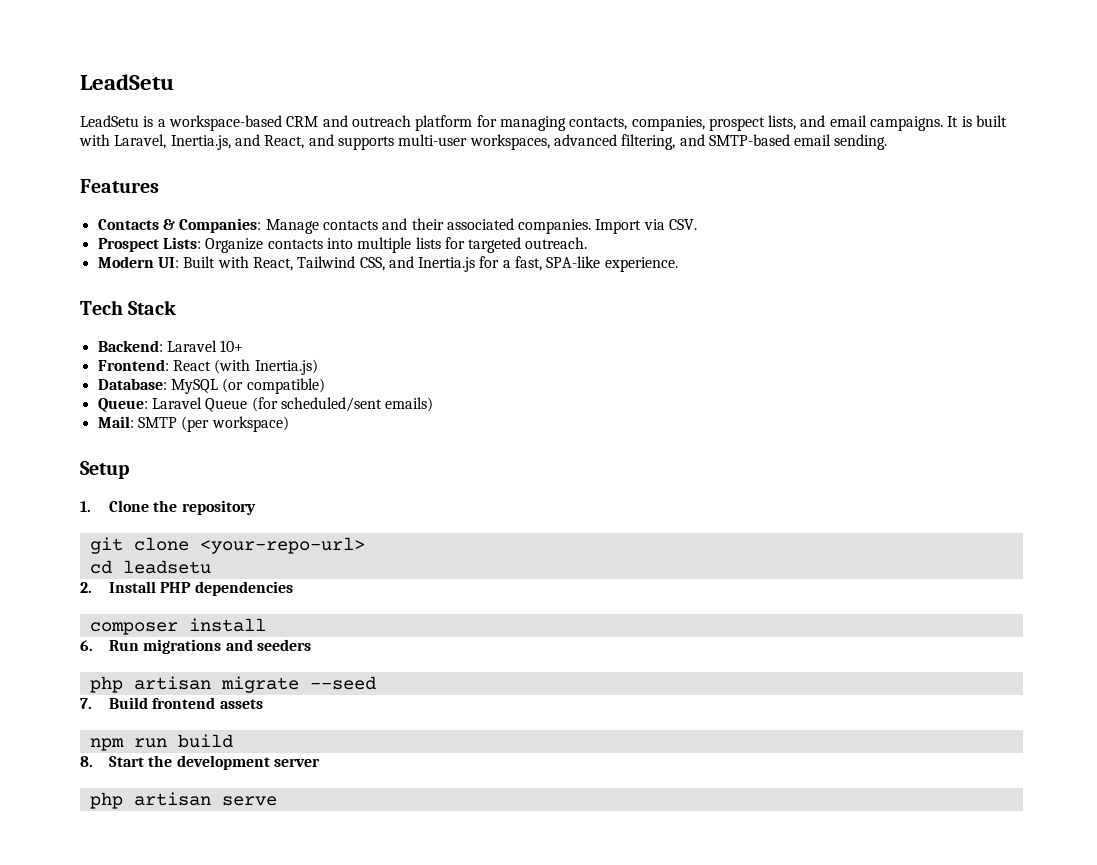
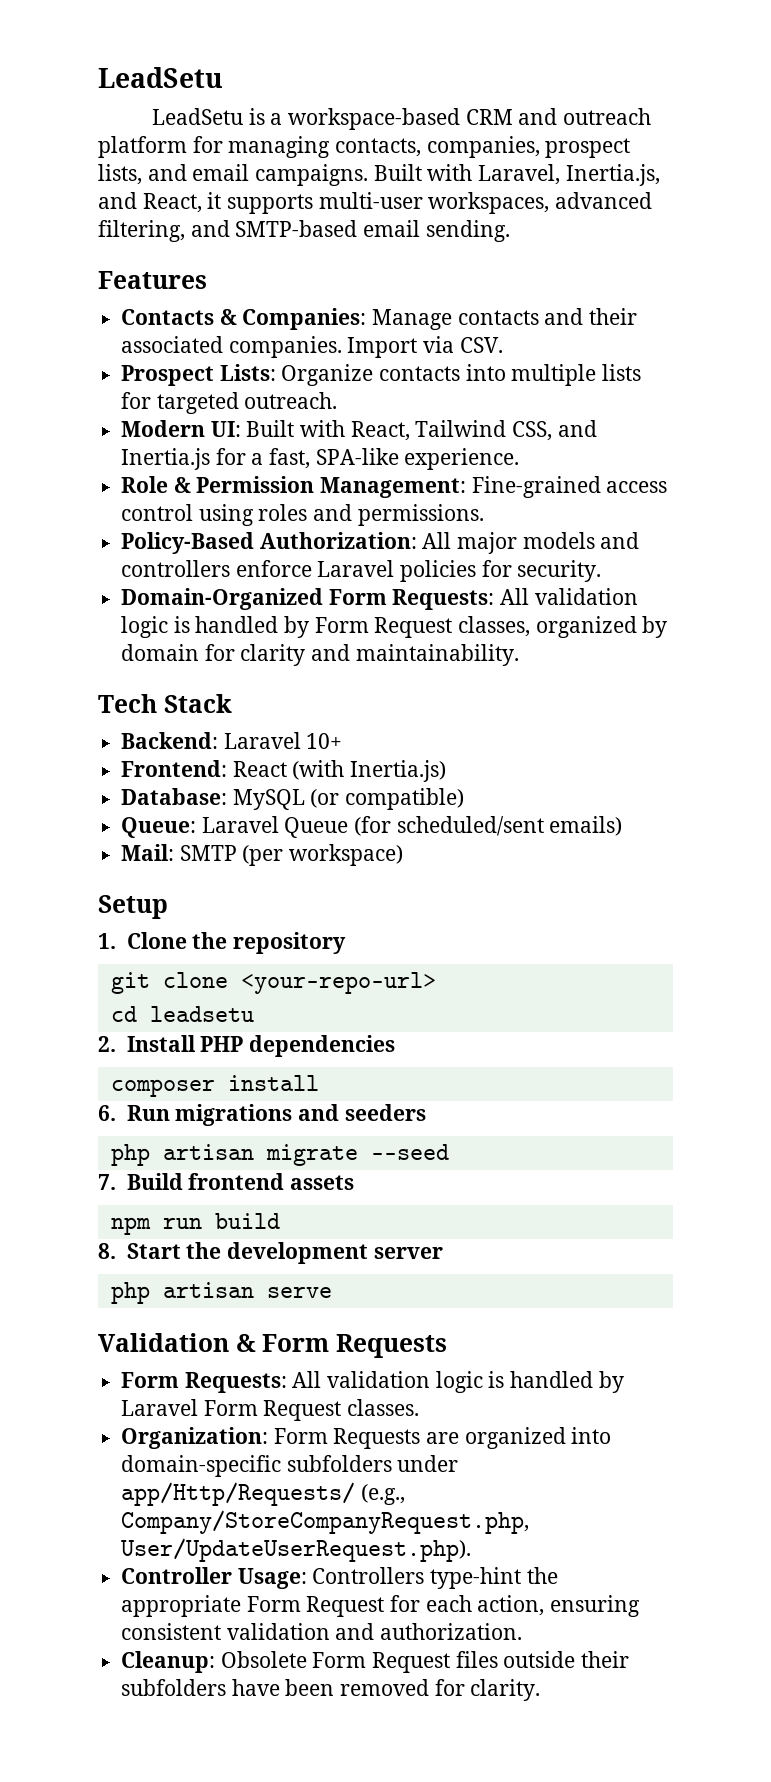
- It is built with Laravel, Inertia.js, and React, and supports multi-user workspaces, advanced filtering, and SMTP-based email sending.
+ Built with Laravel, Inertia.js, and React, it supports multi-user workspaces, advanced filtering, and SMTP-based email sending.
+ Role & Permission Management: Fine-grained access control using roles and permissions.
+ Policy-Based Authorization: All major models and controllers enforce Laravel policies for security.
+ Domain-Organized Form Requests: All validation logic is handled by Form Request classes, organized by domain for clarity and maintainability.
+ Validation & Form Requests
+ Form Requests: All validation logic is handled by Laravel Form Request classes.
+ Organization: Form Requests are organized into domain-specific subfolders under app/Http/Requests/ (e.g., Company/StoreCompanyRequest.php, User/UpdateUserRequest.php).
+ Controller Usage: Controllers type-hint the appropriate Form Request for each action, ensuring consistent validation and authorization.
+ Cleanup: Obsolete Form Request files outside their subfolders have been removed for clarity.

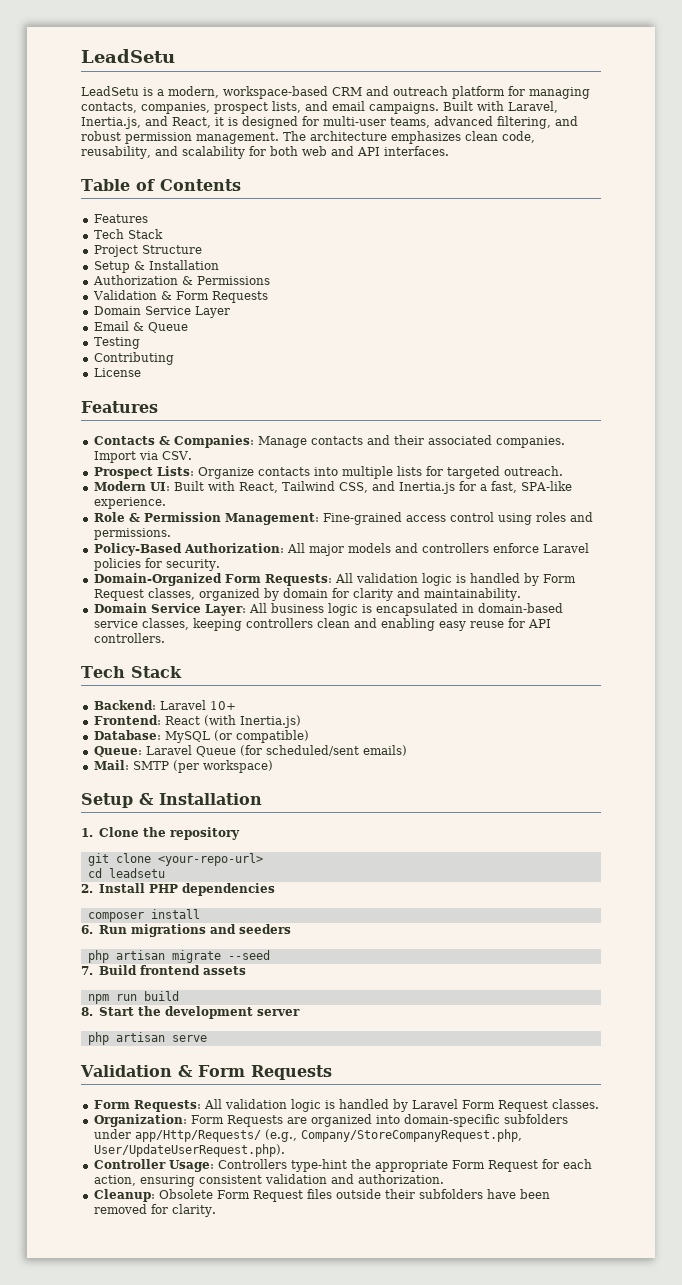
- LeadSetu is a workspace-based CRM and outreach platform for managing contacts, companies, prospect lists, and email campaigns.
+ LeadSetu is a modern, workspace-based CRM and outreach platform for managing contacts, companies, prospect lists, and email campaigns.
- Built with Laravel, Inertia.js, and React, it supports multi-user workspaces, advanced filtering, and SMTP-based email sending.
+ Built with Laravel, Inertia.js, and React, it is designed for multi-user teams, advanced filtering, and robust permission management. The architecture emphasizes clean code, reusability, and scalability for both web and API interfaces.
+ Table of Contents
+ Features
+ Tech Stack
+ Project Structure
+ Setup & Installation
+ Authorization & Permissions
+ Validation & Form Requests
+ Domain Service Layer
+ Email & Queue
+ Testing
+ Contributing
+ License
+ Domain Service Layer: All business logic is encapsulated in domain-based service classes, keeping controllers clean and enabling easy reuse for API controllers.
  Mail: SMTP (per workspace)
- Setup
+ Setup & Installation

